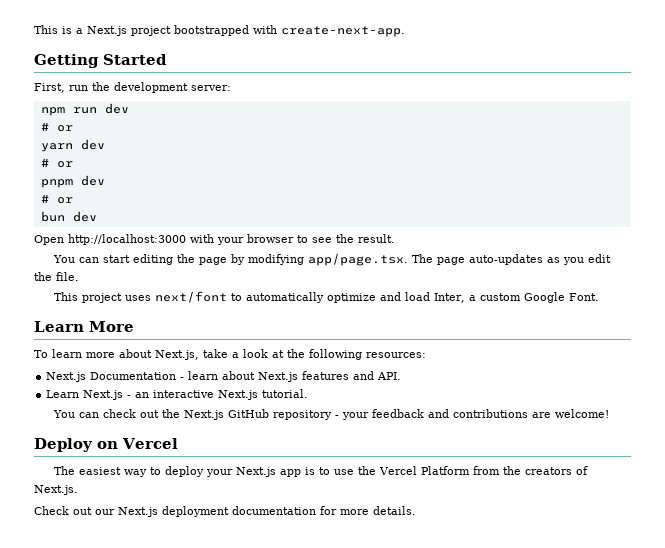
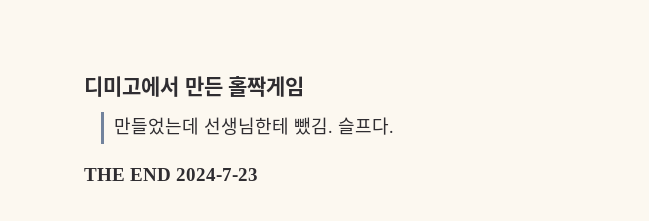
- This is a Next.js project bootstrapped with create-next-app.
- Getting Started
- First, run the development server:
- npm run dev
- # or
- yarn dev
- # or
- pnpm dev
- # or
- bun dev
- Open http://localhost:3000 with your browser to see the result.
- You can start editing the page by modifying app/page.tsx. The page auto-updates as you edit the file.
- This project uses next/font to automatically optimize and load Inter, a custom Google Font.
- Learn More
- To learn more about Next.js, take a look at the following resources:
- Next.js Documentation - learn about Next.js features and API.
- Learn Next.js - an interactive Next.js tutorial.
- You can check out the Next.js GitHub repository - your feedback and contributions are welcome!
- Deploy on Vercel
- The easiest way to deploy your Next.js app is to use the Vercel Platform from the creators of Next.js.
- Check out our Next.js deployment documentation for more details.
+ 디미고에서 만든 홀짝게임
+ 만들었는데 선생님한테 뺐김. 슬프다.
+ THE END 2024-7-23

